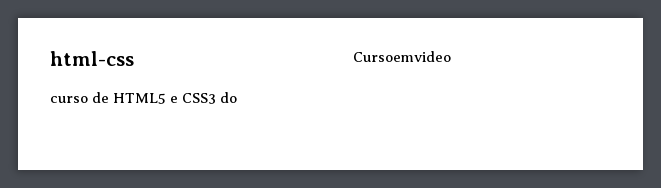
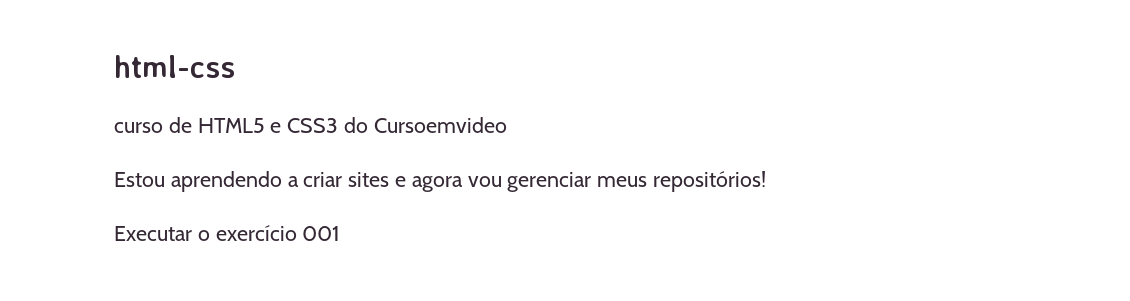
+ Estou aprendendo a criar sites e agora vou gerenciar meus repositórios!
+ Executar o exercício 001

